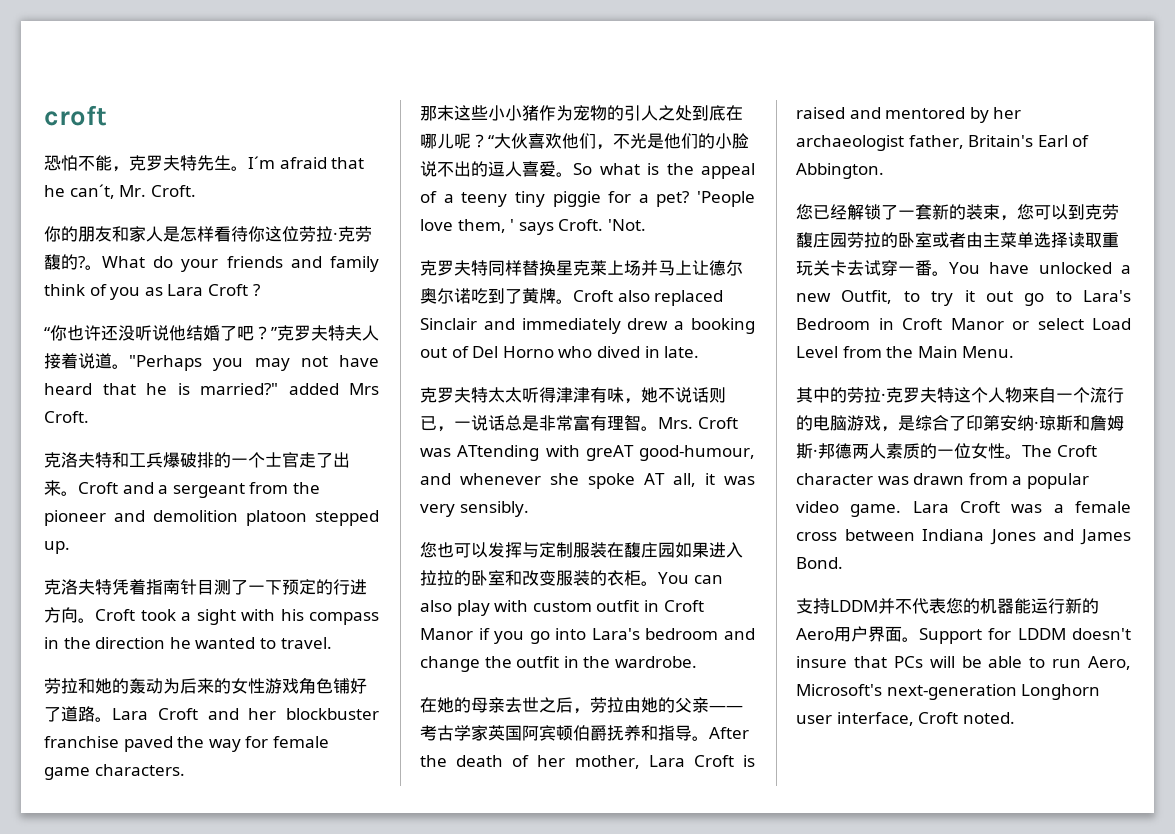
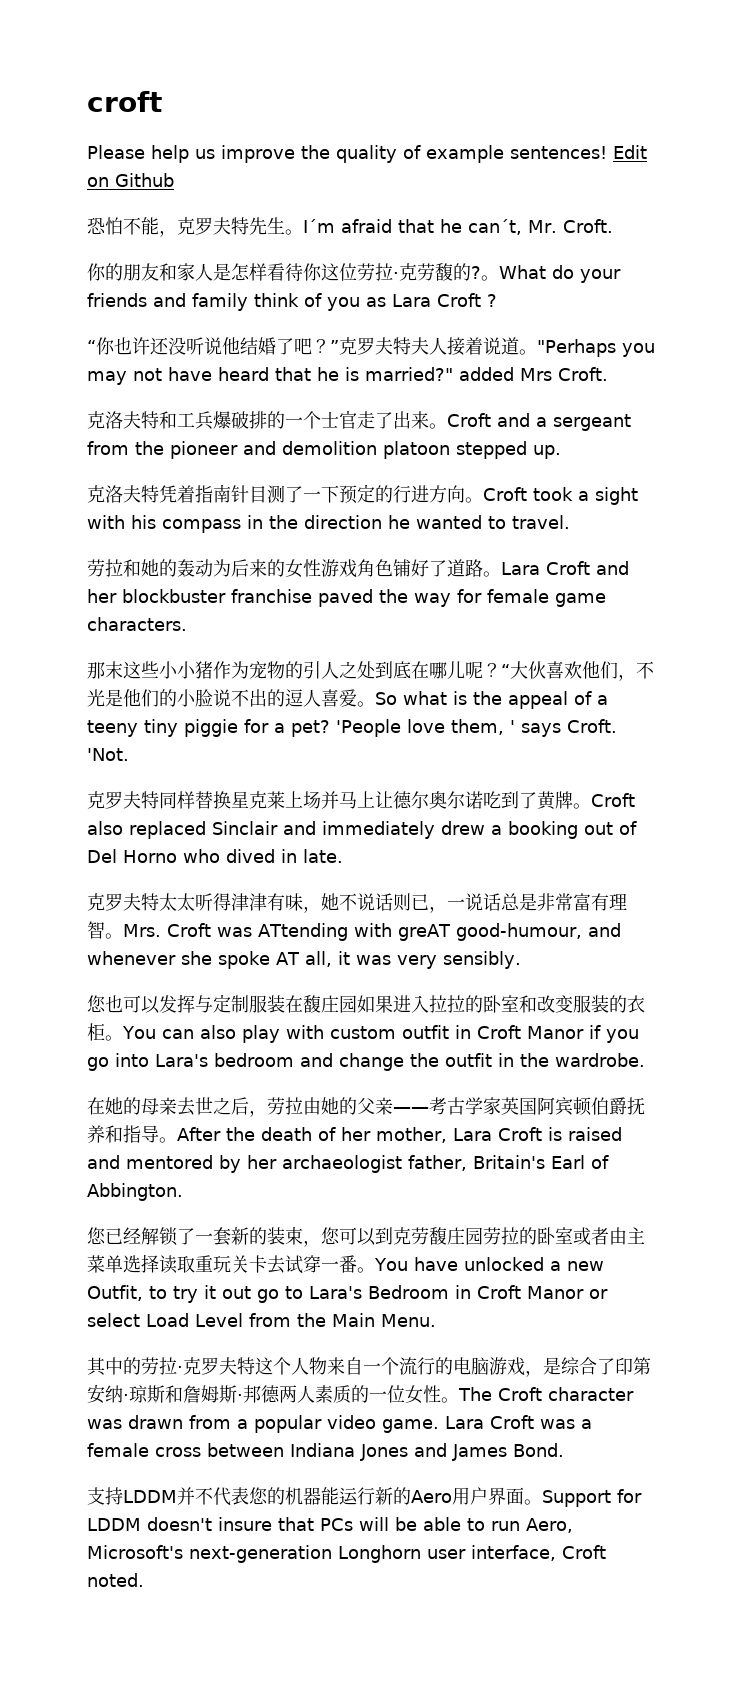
+ Please help us improve the quality of example sentences! Edit on Github

